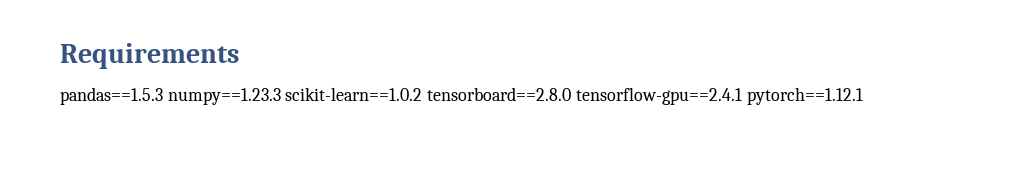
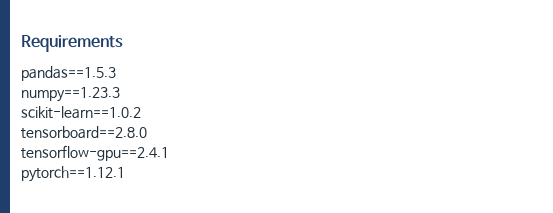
- pandas==1.5.3 numpy==1.23.3 scikit-learn==1.0.2 tensorboard==2.8.0 tensorflow-gpu==2.4.1 pytorch==1.12.1
+ pandas==1.5.3
+ numpy==1.23.3
+ scikit-learn==1.0.2
+ tensorboard==2.8.0
+ tensorflow-gpu==2.4.1
+ pytorch==1.12.1

